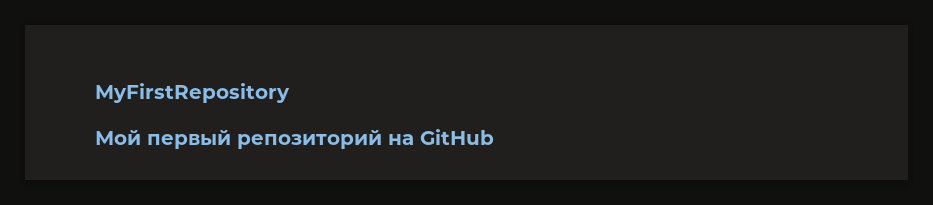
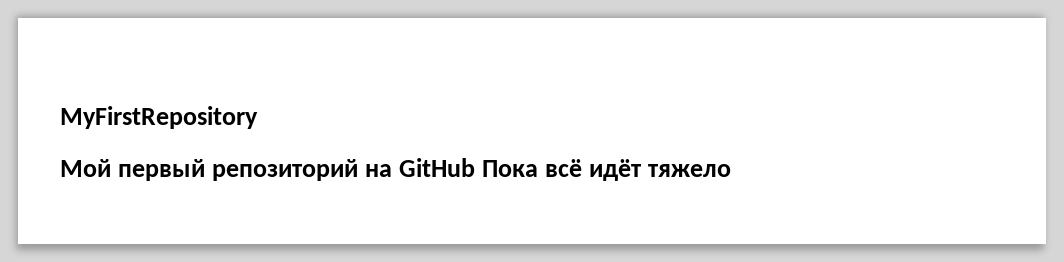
- Мой первый репозиторий на GitHub
+ Мой первый репозиторий на GitHub Пока всё идёт тяжело

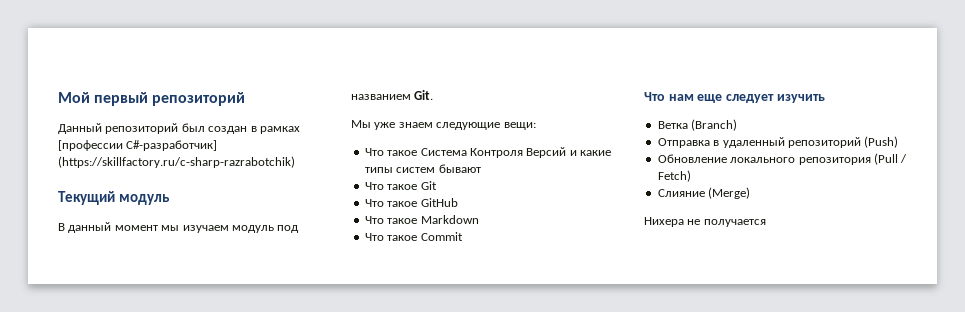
- MyFirstRepository
- Мой первый репозиторий на GitHub Пока всё идёт тяжело
+ Мой первый репозиторий
+ Данный репозиторий был создан в рамках [профессии C#-разработчик] (https://skillfactory.ru/c-sharp-razrabotchik)
+ Текущий модуль
+ В данный момент мы изучаем модуль под названием Git.
+ Мы уже знаем следующие вещи:
+ Что такое Система Контроля Версий и какие типы систем бывают
+ Что такое Git
+ Что такое GitHub
+ Что такое Markdown
+ Что такое Commit
+ Что нам еще следует изучить
+ Ветка (Branch)
+ Отправка в удаленный репозиторий (Push)
+ Обновление локального репозитория (Pull / Fetch)
+ Слияние (Merge)
+ Нихера не получается

